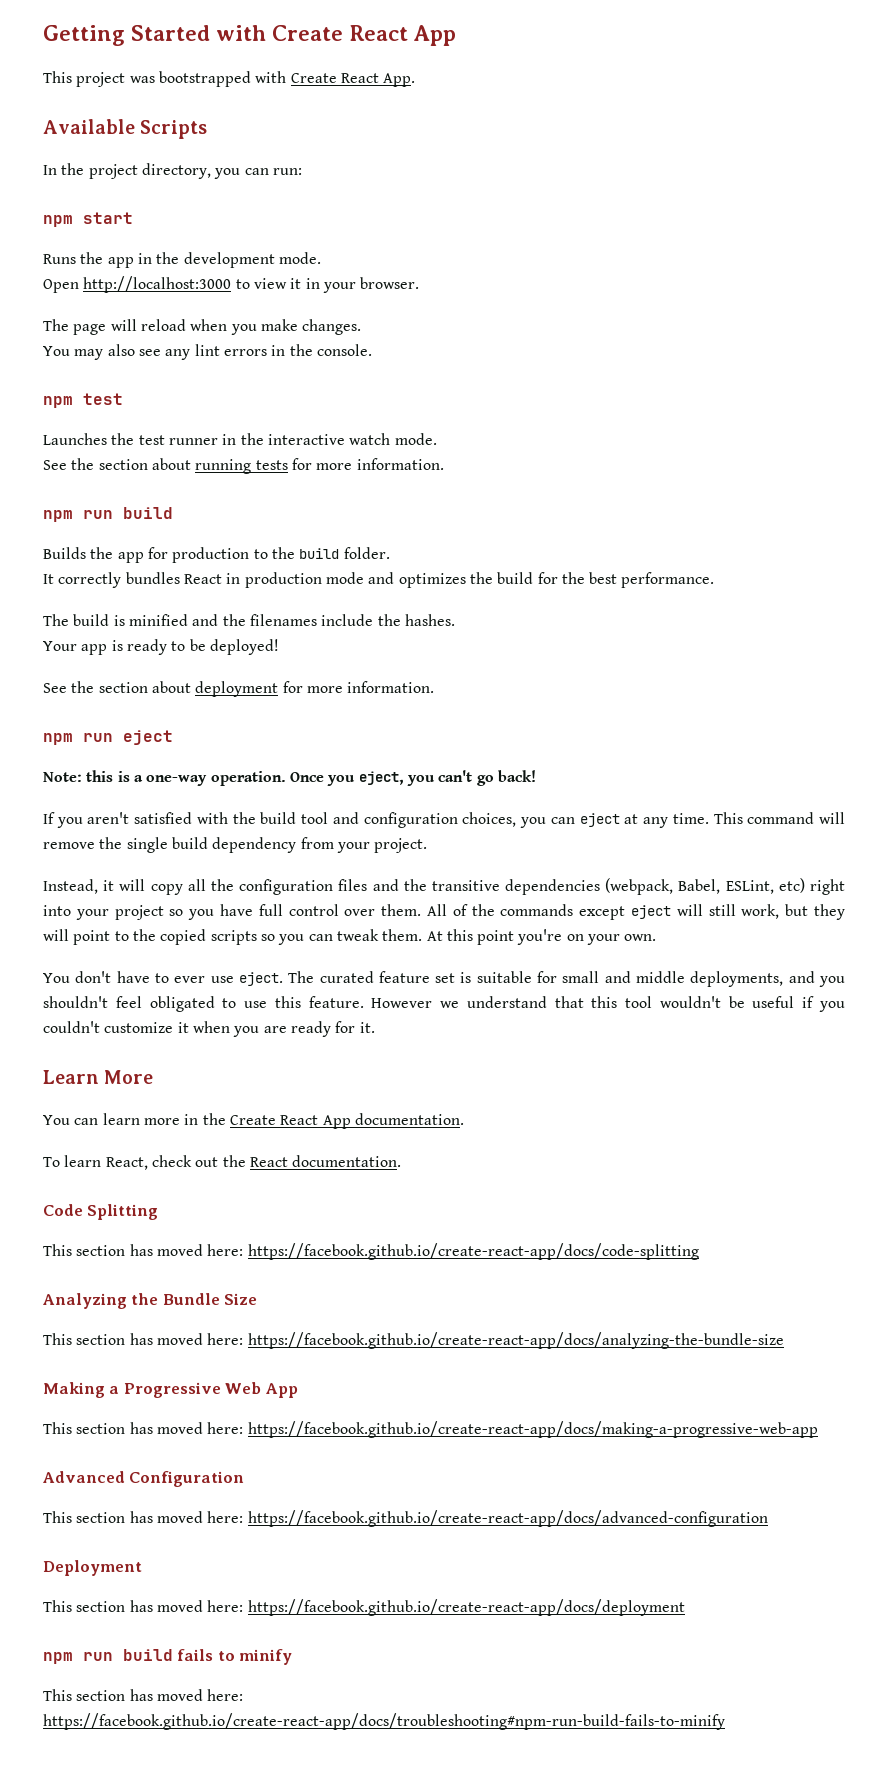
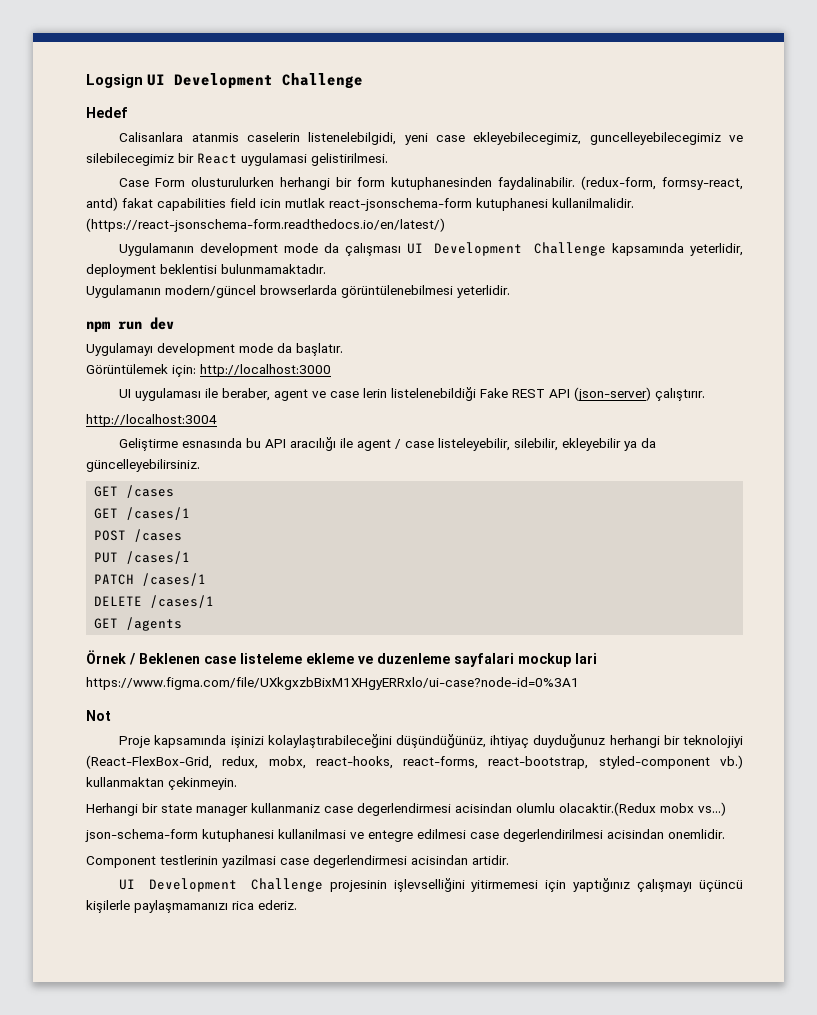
- Getting Started with Create React App
- This project was bootstrapped with Create React App.
- Available Scripts
- In the project directory, you can run:
- npm start
- Runs the app in the development mode.
- Open http://localhost:3000 to view it in your browser.
- The page will reload when you make changes.
- You may also see any lint errors in the console.
- npm test
- Launches the test runner in the interactive watch mode.
- See the section about running tests for more information.
- npm run build
- Builds the app for production to the build folder.
- It correctly bundles React in production mode and optimizes the build for the best performance.
- The build is minified and the filenames include the hashes.
- Your app is ready to be deployed!
- See the section about deployment for more information.
- npm run eject
- Note: this is a one-way operation. Once you eject, you can't go back!
- If you aren't satisfied with the build tool and configuration choices, you can eject at any time. This command will remove the single build dependency from your project.
- Instead, it will copy all the configuration files and the transitive dependencies (webpack, Babel, ESLint, etc) right into your project so you have full control over them. All of the commands except eject will still work, but they will point to the copied scripts so you can tweak them. At this point you're on your own.
- You don't have to ever use eject. The curated feature set is suitable for small and middle deployments, and you shouldn't feel obligated to use this feature. However we understand that this tool wouldn't be useful if you couldn't customize it when you are ready for it.
- Learn More
- You can learn more in the Create React App documentation.
- To learn React, check out the React documentation.
- Code Splitting
- This section has moved here: https://facebook.github.io/create-react-app/docs/code-splitting
- Analyzing the Bundle Size
- This section has moved here: https://facebook.github.io/create-react-app/docs/analyzing-the-bundle-size
- Making a Progressive Web App
- This section has moved here: https://facebook.github.io/create-react-app/docs/making-a-progressive-web-app
- Advanced Configuration
- This section has moved here: https://facebook.github.io/create-react-app/docs/advanced-configuration
- Deployment
- This section has moved here: https://facebook.github.io/create-react-app/docs/deployment
- npm run build fails to minify
- This section has moved here: https://facebook.github.io/create-react-app/docs/troubleshooting#npm-run-build-fails-to-minify
+ Logsign UI Development Challenge
+ Hedef
+ Calisanlara atanmis caselerin listenelebilgidi, yeni case ekleyebilecegimiz, guncelleyebilecegimiz ve silebilecegimiz bir React uygulamasi gelistirilmesi.
+ Case Form olusturulurken herhangi bir form kutuphanesinden faydalinabilir. (redux-form, formsy-react, antd) fakat capabilities field icin mutlak react-jsonschema-form kutuphanesi kullanilmalidir. (https://react-jsonschema-form.readthedocs.io/en/latest/)
+ Uygulamanın development mode da çalışması UI Development Challenge kapsamında yeterlidir, deployment beklentisi bulunmamaktadır.
+ Uygulamanın modern/güncel browserlarda görüntülenebilmesi yeterlidir.
+ npm run dev
+ Uygulamayı development mode da başlatır.
+ Görüntülemek için: http://localhost:3000
+ UI uygulaması ile beraber, agent ve case lerin listelenebildiği Fake REST API (json-server) çalıştırır.
+ http://localhost:3004
+ Geliştirme esnasında bu API aracılığı ile agent / case listeleyebilir, silebilir, ekleyebilir ya da güncelleyebilirsiniz.
+ GET /cases
+ GET /cases/1
+ POST /cases
+ PUT /cases/1
+ PATCH /cases/1
+ DELETE /cases/1
+ GET /agents
+ Örnek / Beklenen case listeleme ekleme ve duzenleme sayfalari mockup lari
+ https://www.figma.com/file/UXkgxzbBixM1XHgyERRxlo/ui-case?node-id=0%3A1
+ Not
+ Proje kapsamında işinizi kolaylaştırabileceğini düşündüğünüz, ihtiyaç duyduğunuz herhangi bir teknolojiyi (React-FlexBox-Grid, redux, mobx, react-hooks, react-forms, react-bootstrap, styled-component vb.) kullanmaktan çekinmeyin.
+ Herhangi bir state manager kullanmaniz case degerlendirmesi acisindan olumlu olacaktir.(Redux mobx vs...)
+ json-schema-form kutuphanesi kullanilmasi ve entegre edilmesi case degerlendirilmesi acisindan onemlidir.
+ Component testlerinin yazilmasi case degerlendirmesi acisindan artidir.
+ UI Development Challenge projesinin işlevselliğini yitirmemesi için yaptığınız çalışmayı üçüncü kişilerle paylaşmamanızı rica ederiz.

